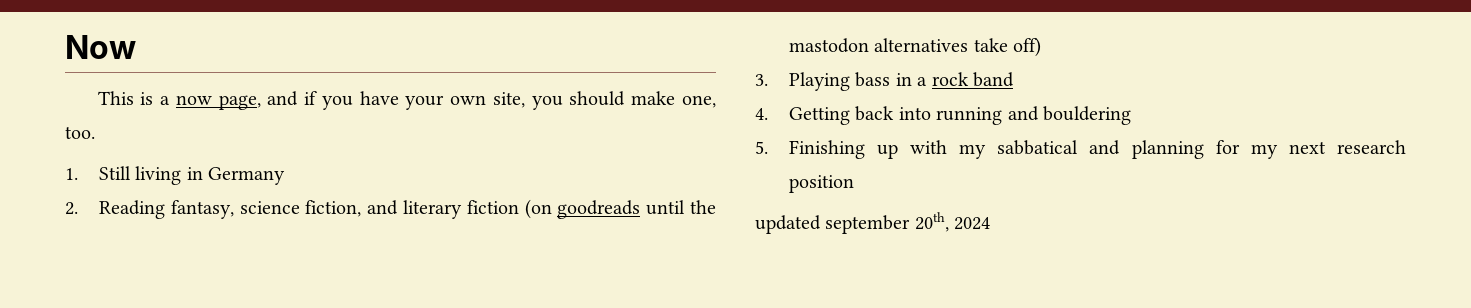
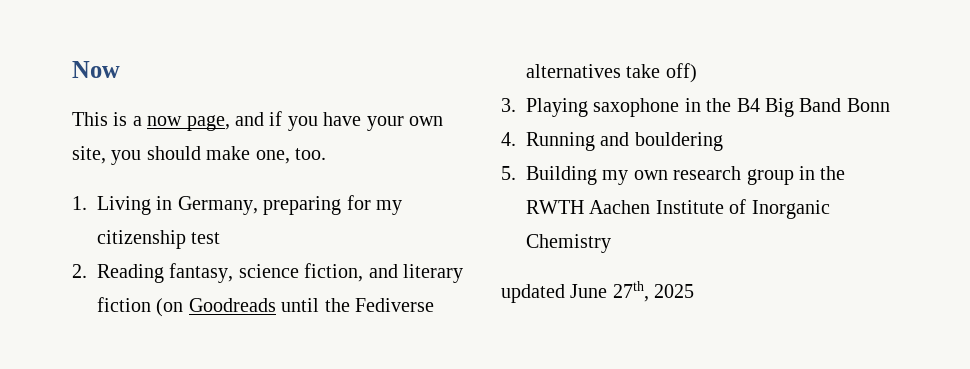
- 1. Still living in Germany
+ 1. Living in Germany, preparing for my citizenship test
- 2. Reading fantasy, science fiction, and literary fiction (on goodreads until the mastodon alternatives take off)
+ 2. Reading fantasy, science fiction, and literary fiction (on Goodreads until the Fediverse alternatives take off)
- 3. Playing bass in a rock band
- 4. Getting back into running and bouldering
- 5. Finishing up with my sabbatical and planning for my next research position
- updated september 20th, 2024
+ 3. Playing saxophone in the B4 Big Band Bonn
+ 4. Running and bouldering
+ 5. Building my own research group in the RWTH Aachen Institute of Inorganic Chemistry
+ updated June 27th, 2025

